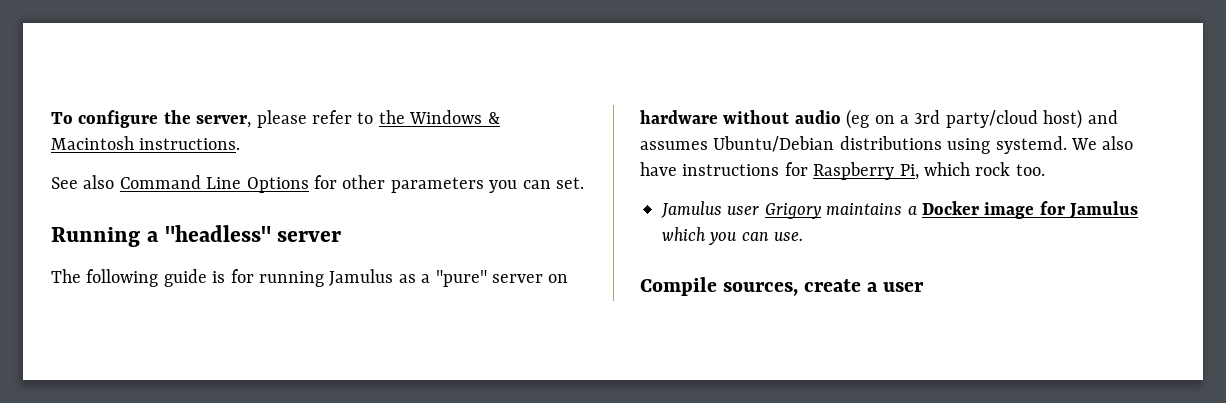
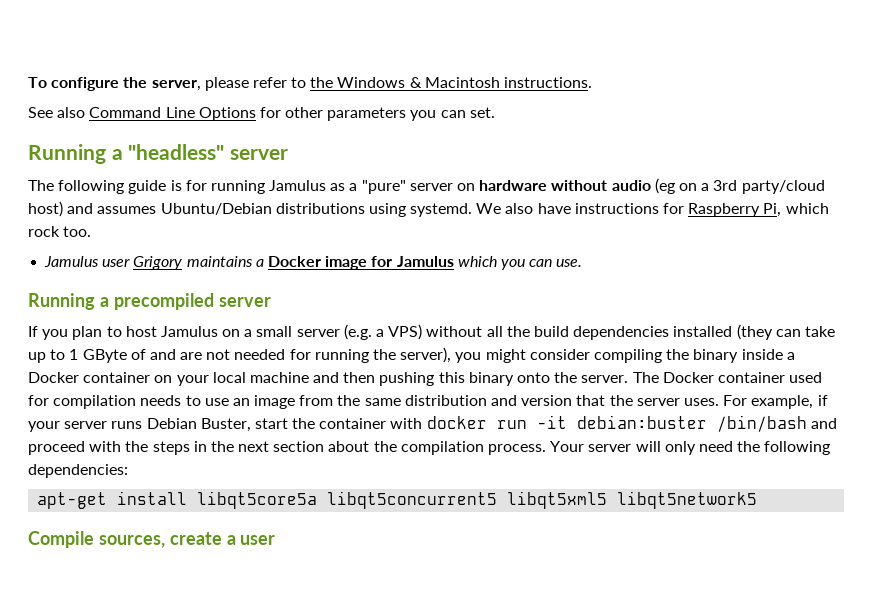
+ Running a precompiled server
+ If you plan to host Jamulus on a small server (e.g. a VPS) without all the build dependencies installed (they can take up to 1 GByte of and are not needed for running the server), you might consider compiling the binary inside a Docker container on your local machine and then pushing this binary onto the server. The Docker container used for compilation needs to use an image from the same distribution and version that the server uses. For example, if your server runs Debian Buster, start the container with docker run -it debian:buster /bin/bash and proceed with the steps in the next section about the compilation process. Your server will only need the following dependencies:
+ apt-get install libqt5core5a libqt5concurrent5 libqt5xml5 libqt5network5

